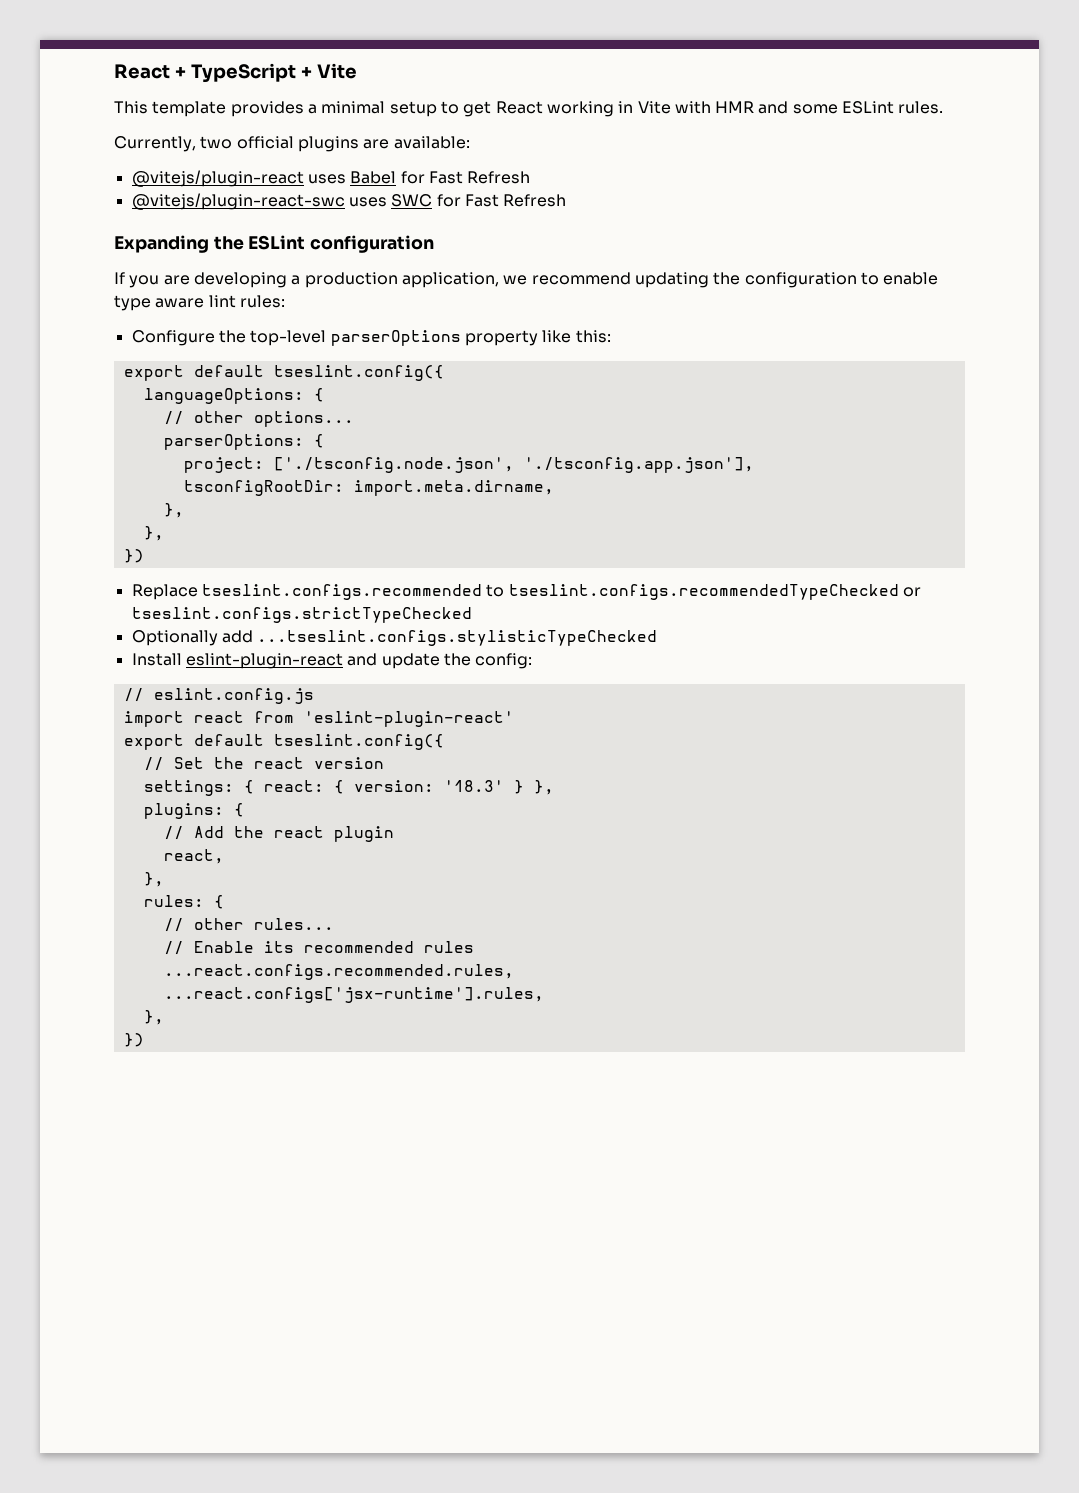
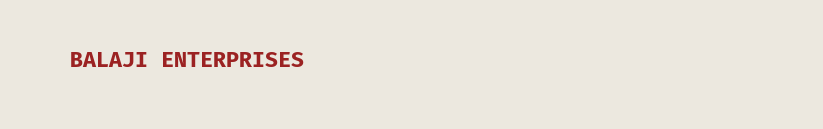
- React + TypeScript + Vite
- This template provides a minimal setup to get React working in Vite with HMR and some ESLint rules.
- Currently, two official plugins are available:
- @vitejs/plugin-react uses Babel for Fast Refresh
- @vitejs/plugin-react-swc uses SWC for Fast Refresh
- Expanding the ESLint configuration
- If you are developing a production application, we recommend updating the configuration to enable type aware lint rules:
- Configure the top-level parserOptions property like this:
- export default tseslint.config({
- languageOptions: {
- // other options...
- parserOptions: {
- project: ['./tsconfig.node.json', './tsconfig.app.json'],
- tsconfigRootDir: import.meta.dirname,
- },
- },
- })
- Replace tseslint.configs.recommended to tseslint.configs.recommendedTypeChecked or tseslint.configs.strictTypeChecked
- Optionally add ...tseslint.configs.stylisticTypeChecked
- Install eslint-plugin-react and update the config:
- // eslint.config.js
- import react from 'eslint-plugin-react'
- export default tseslint.config({
- // Set the react version
- settings: { react: { version: '18.3' } },
- plugins: {
- // Add the react plugin
- react,
- },
- rules: {
- // other rules...
- // Enable its recommended rules
- ...react.configs.recommended.rules,
- ...react.configs['jsx-runtime'].rules,
- },
- })
+ BALAJI ENTERPRISES

